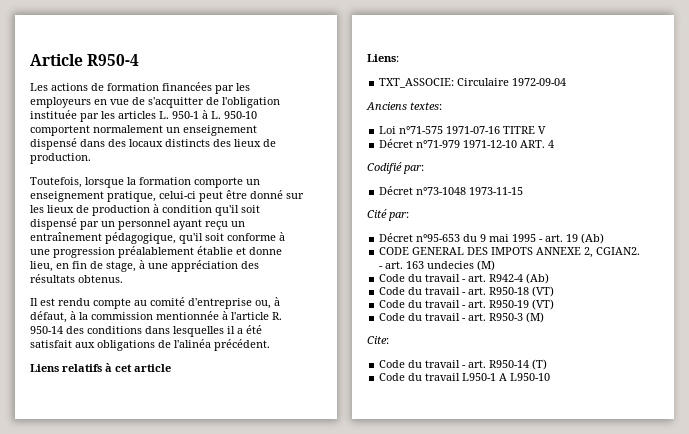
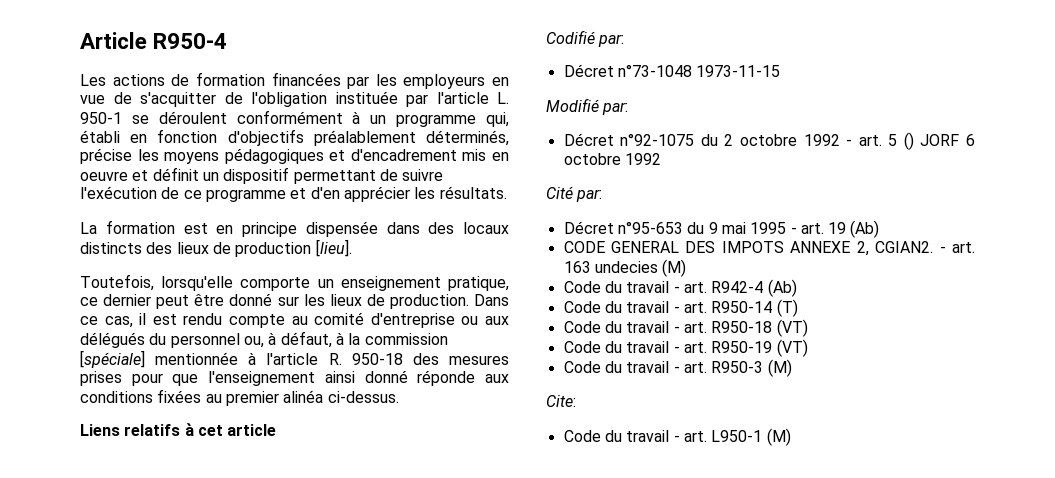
- Les actions de formation financées par les employeurs en vue de s'acquitter de l'obligation instituée par les articles L. 950-1 à L. 950-10 comportent normalement un enseignement dispensé dans des locaux distincts des lieux de production.
+ Les actions de formation financées par les employeurs en vue de s'acquitter de l'obligation instituée par l'article L. 950-1 se déroulent conformément à un programme qui, établi en fonction d'objectifs préalablement déterminés, précise les moyens pédagogiques et d'encadrement mis en oeuvre et définit un dispositif permettant de suivre l'exécution de ce programme et d'en apprécier les résultats.
+ La formation est en principe dispensée dans des locaux distincts des lieux de production [lieu].
- Toutefois, lorsque la formation comporte un enseignement pratique, celui-ci peut être donné sur les lieux de production à condition qu'il soit dispensé par un personnel ayant reçu un entraînement pédagogique, qu'il soit conforme à une progression préalablement établie et donne lieu, en fin de stage, à une appréciation des résultats obtenus.
- Il est rendu compte au comité d'entreprise ou, à défaut, à la commission mentionnée à l'article R. 950-14 des conditions dans lesquelles il a été satisfait aux obligations de l'alinéa précédent.
+ Toutefois, lorsqu'elle comporte un enseignement pratique, ce dernier peut être donné sur les lieux de production. Dans ce cas, il est rendu compte au comité d'entreprise ou aux délégués du personnel ou, à défaut, à la commission [spéciale] mentionnée à l'article R. 950-18 des mesures prises pour que l'enseignement ainsi donné réponde aux conditions fixées au premier alinéa ci-dessus.
- Liens:
- TXT_ASSOCIE: Circulaire 1972-09-04
- Anciens textes:
- Loi n°71-575 1971-07-16 TITRE V
- Décret n°71-979 1971-12-10 ART. 4
+ Modifié par:
+ Décret n°92-1075 du 2 octobre 1992 - art. 5 () JORF 6 octobre 1992
+ Code du travail - art. R950-14 (T)
- Code du travail - art. R950-14 (T)
- Code du travail L950-1 A L950-10
+ Code du travail - art. L950-1 (M)

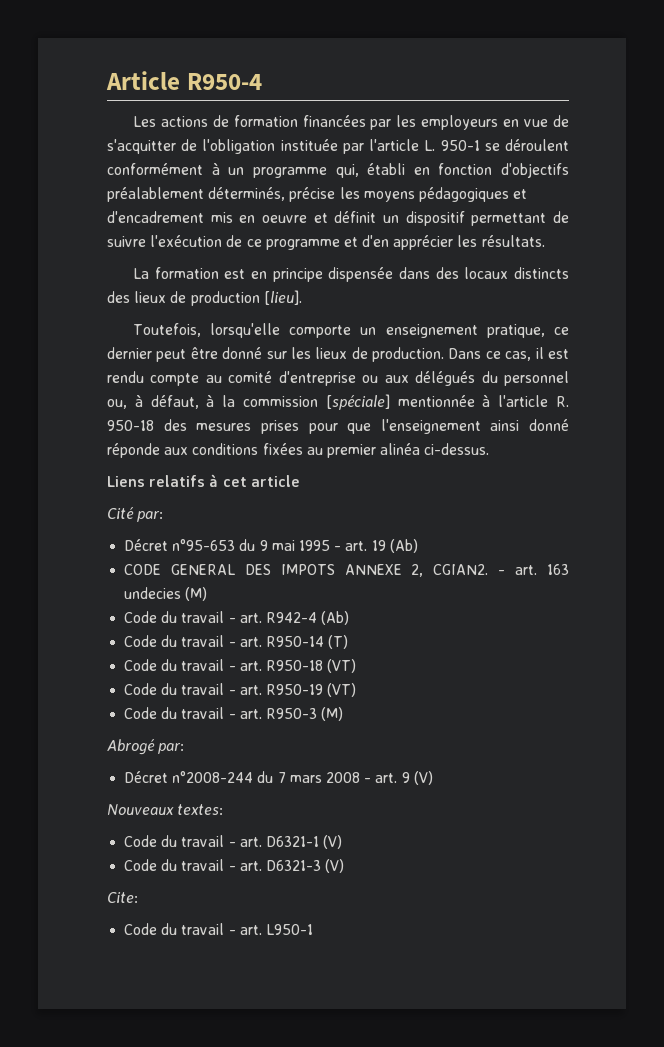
- Codifié par:
- Décret n°73-1048 1973-11-15
- Modifié par:
- Décret n°92-1075 du 2 octobre 1992 - art. 5 () JORF 6 octobre 1992
+ Abrogé par:
+ Décret n°2008-244 du 7 mars 2008 - art. 9 (V)
+ Nouveaux textes:
+ Code du travail - art. D6321-1 (V)
+ Code du travail - art. D6321-3 (V)
- Code du travail - art. L950-1 (M)
+ Code du travail - art. L950-1

